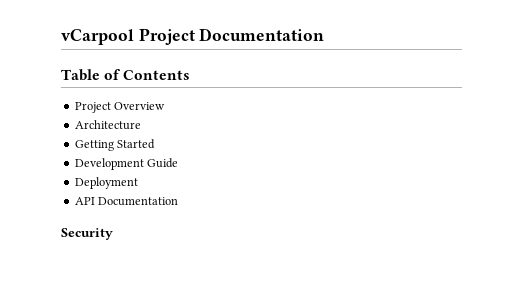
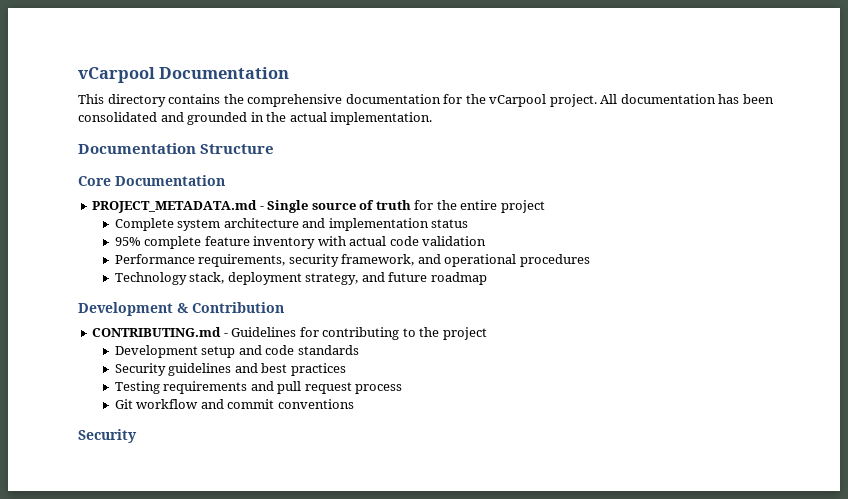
- vCarpool Project Documentation
- Table of Contents
- Project Overview
- Architecture
- Getting Started
- Development Guide
- Deployment
- API Documentation
+ vCarpool Documentation
+ This directory contains the comprehensive documentation for the vCarpool project. All documentation has been consolidated and grounded in the actual implementation.
+ Documentation Structure
+ Core Documentation
+ PROJECT_METADATA.md - Single source of truth for the entire project
+ Complete system architecture and implementation status
+ 95% complete feature inventory with actual code validation
+ Performance requirements, security framework, and operational procedures
+ Technology stack, deployment strategy, and future roadmap
+ Development & Contribution
+ CONTRIBUTING.md - Guidelines for contributing to the project
+ Development setup and code standards
+ Security guidelines and best practices
+ Testing requirements and pull request process
+ Git workflow and commit conventions

